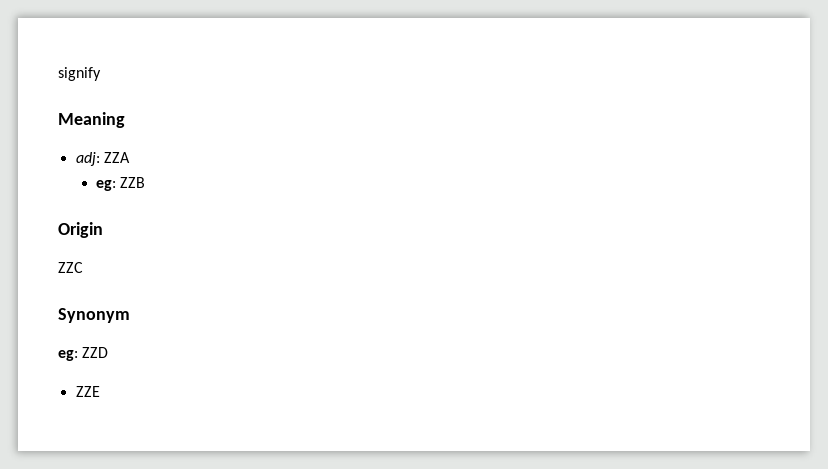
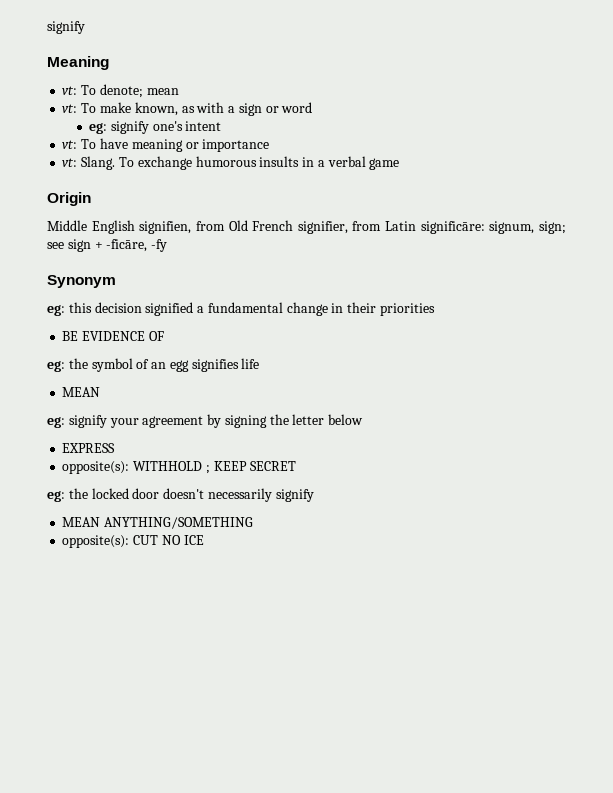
- adj: ZZA
- eg: ZZB
+ vt: To denote; mean
+ vt: To make known, as with a sign or word
+ eg: signify one's intent
+ vt: To have meaning or importance
+ vt: Slang. To exchange humorous insults in a verbal game
  Origin
- ZZC
+ Middle English signifien, from Old French signifier, from Latin significāre: signum, sign; see sign + -ficāre, -fy
  Synonym
- eg: ZZD
- ZZE
+ eg: this decision signified a fundamental change in their priorities
+ BE EVIDENCE OF
+ eg: the symbol of an egg signifies life
+ MEAN
+ eg: signify your agreement by signing the letter below
+ EXPRESS
+ opposite(s): WITHHOLD ; KEEP SECRET
+ eg: the locked door doesn't necessarily signify
+ MEAN ANYTHING/SOMETHING
+ opposite(s): CUT NO ICE

